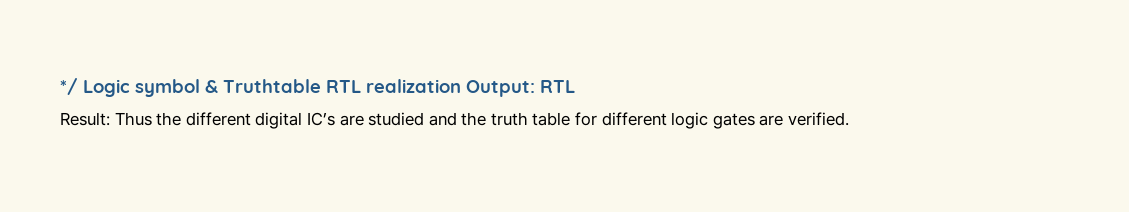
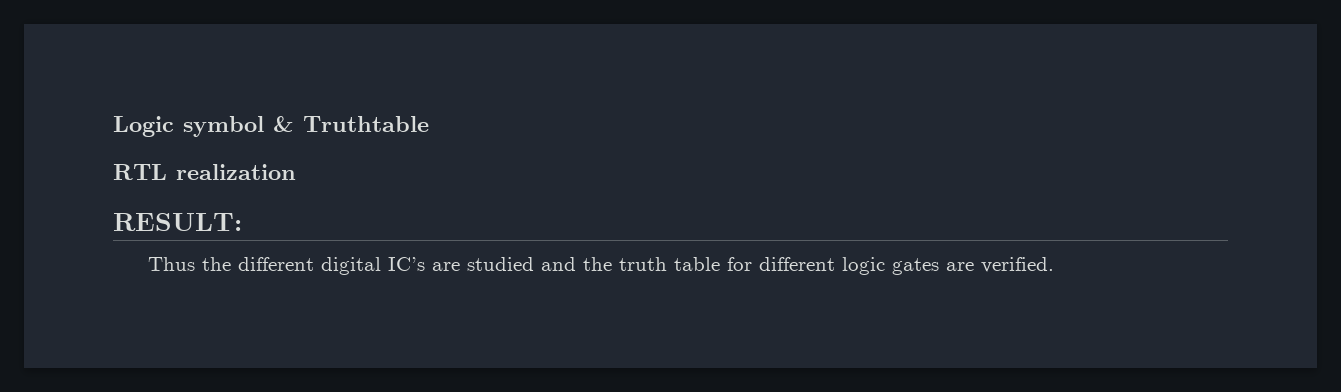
- */ Logic symbol & Truthtable RTL realization Output: RTL
- Result: Thus the different digital IC’s are studied and the truth table for different logic gates are verified.
+ Logic symbol & Truthtable
+ RTL realization
+ RESULT:
+ Thus the different digital IC’s are studied and the truth table for different logic gates are verified.

